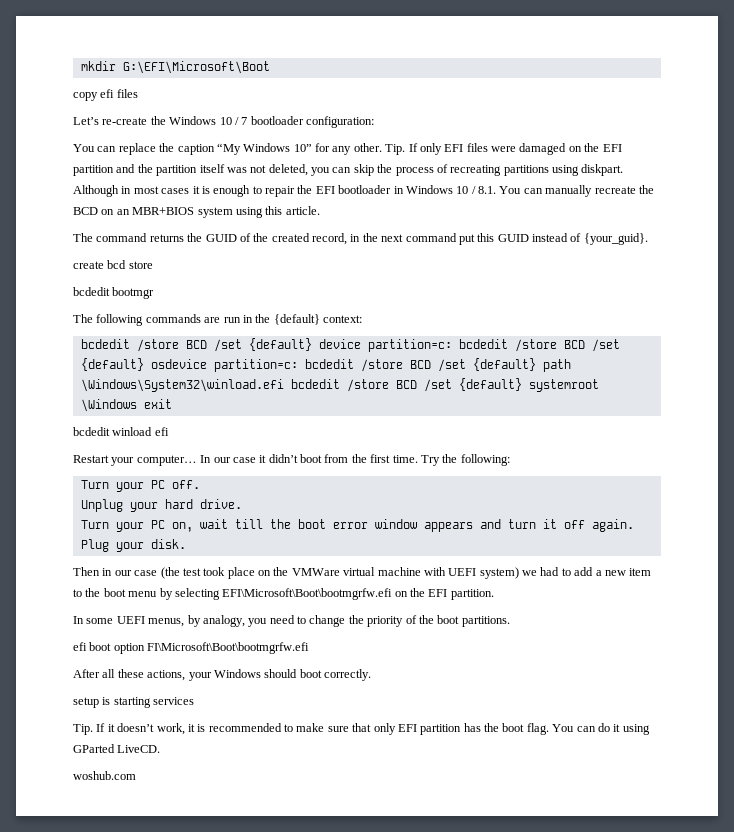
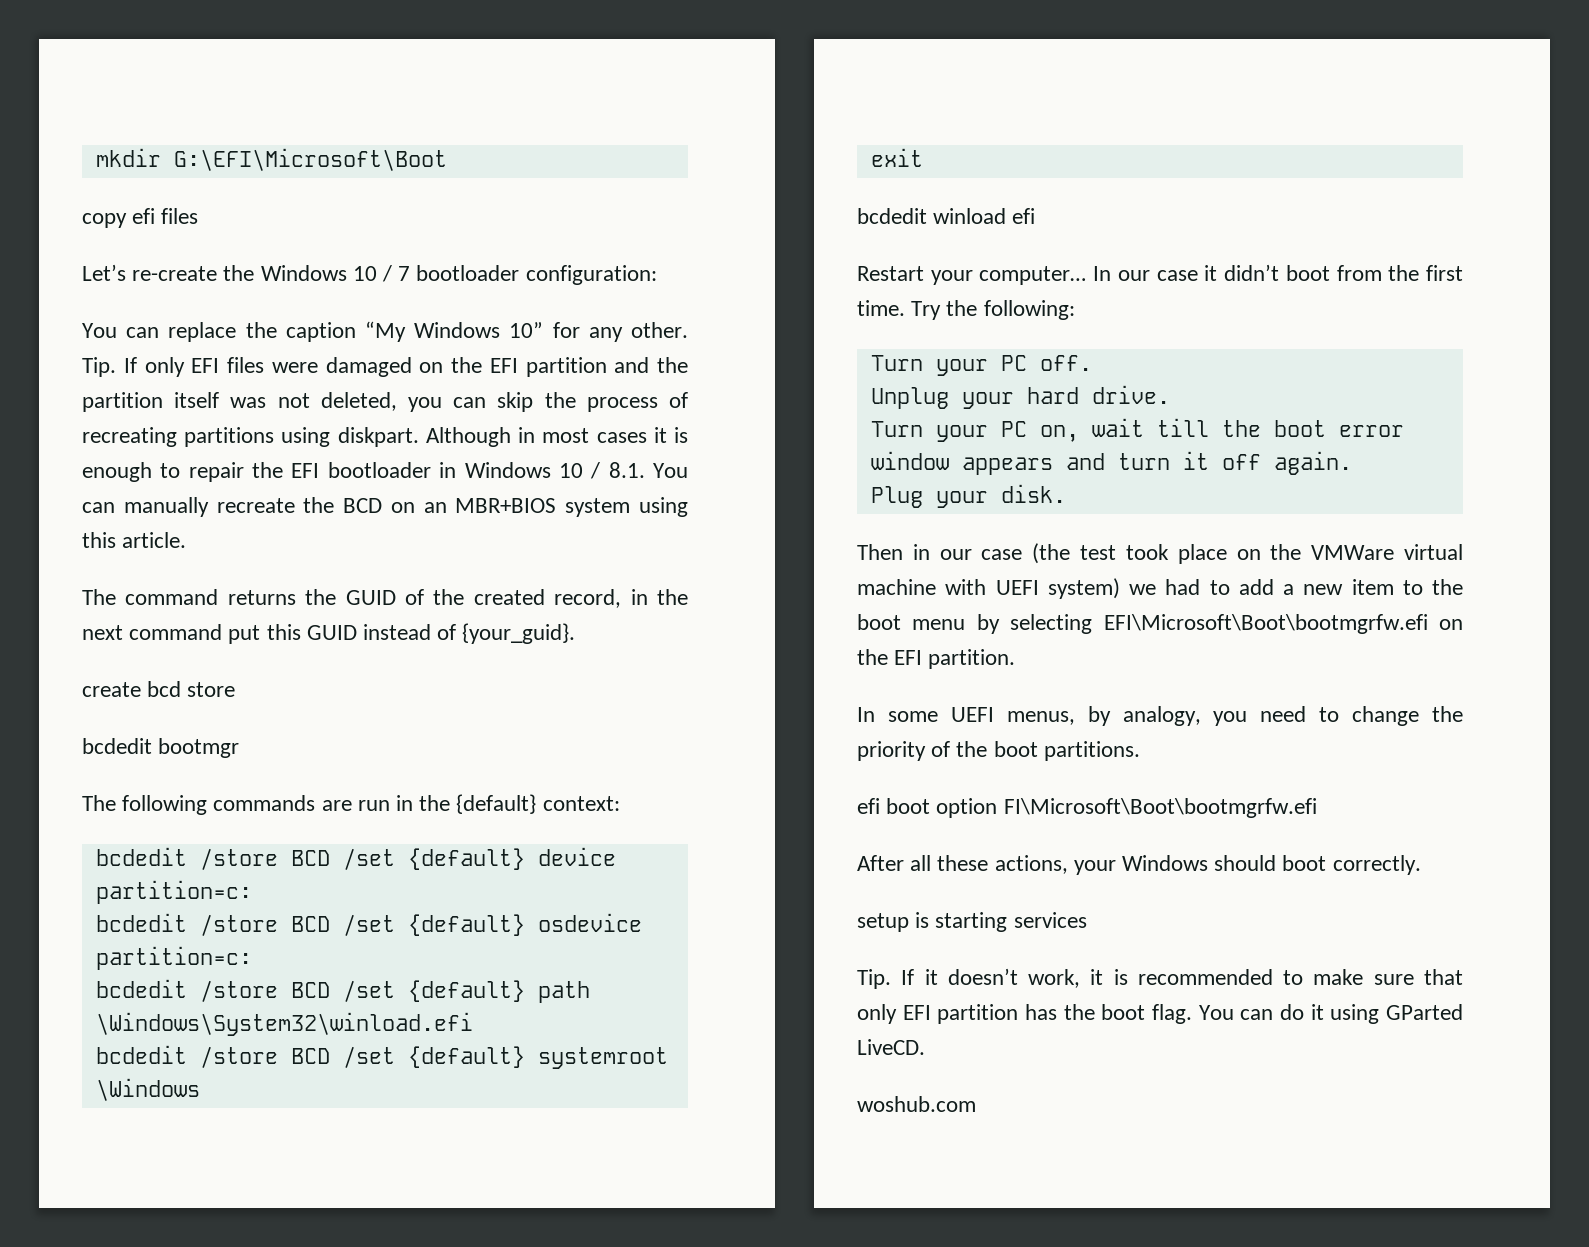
- bcdedit /store BCD /set {default} device partition=c: bcdedit /store BCD /set {default} osdevice partition=c: bcdedit /store BCD /set {default} path \Windows\System32\winload.efi bcdedit /store BCD /set {default} systemroot \Windows exit
+ bcdedit /store BCD /set {default} device partition=c:
+ bcdedit /store BCD /set {default} osdevice partition=c:
+ bcdedit /store BCD /set {default} path \Windows\System32\winload.efi
+ bcdedit /store BCD /set {default} systemroot \Windows
+ exit

